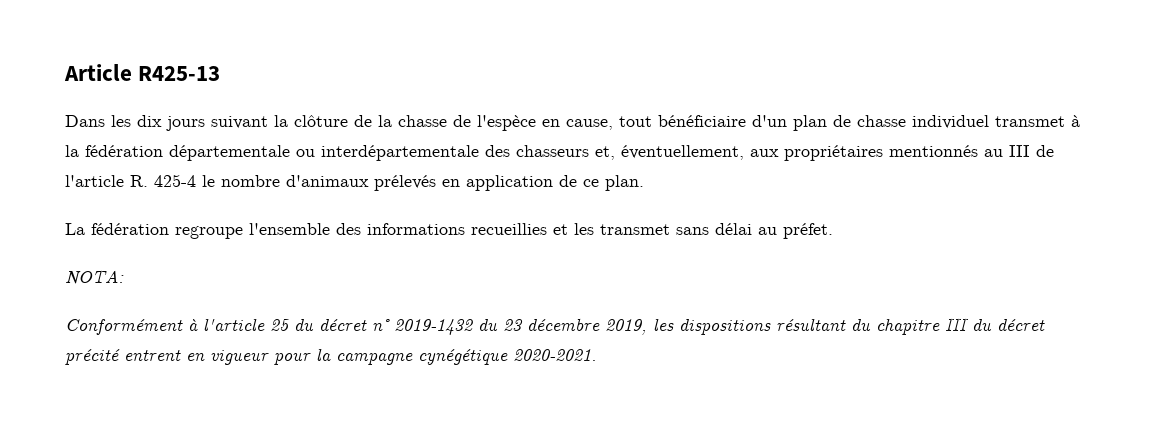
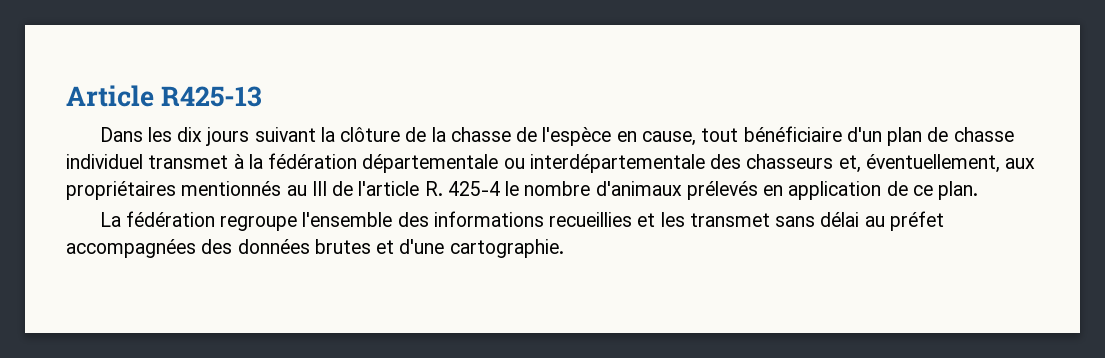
- La fédération regroupe l'ensemble des informations recueillies et les transmet sans délai au préfet.
- NOTA:
- Conformément à l'article 25 du décret n° 2019-1432 du 23 décembre 2019, les dispositions résultant du chapitre III du décret précité entrent en vigueur pour la campagne cynégétique 2020-2021.
+ La fédération regroupe l'ensemble des informations recueillies et les transmet sans délai au préfet accompagnées des données brutes et d'une cartographie.

